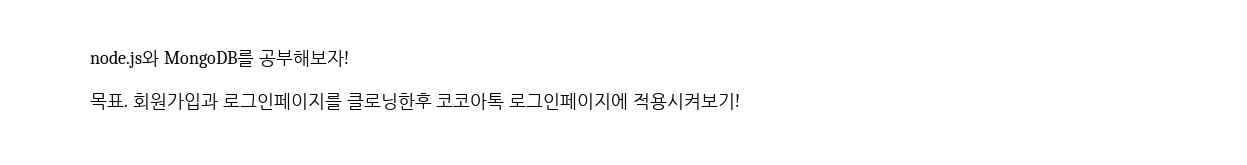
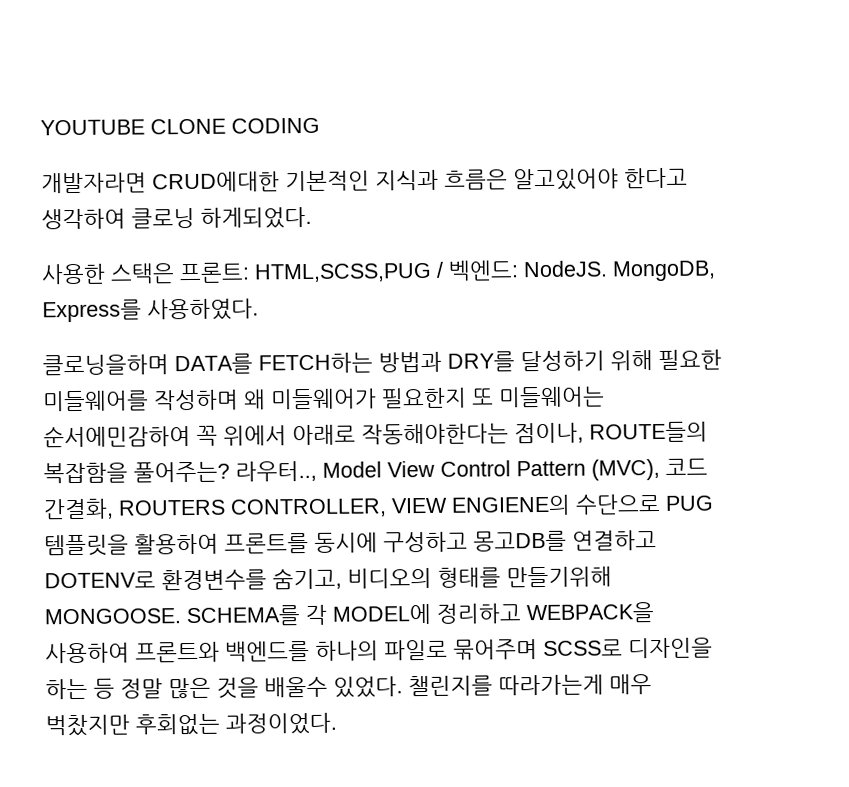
- node.js와 MongoDB를 공부해보자!
- 목표. 회원가입과 로그인페이지를 클로닝한후 코코아톡 로그인페이지에 적용시켜보기!
+ YOUTUBE CLONE CODING
+ 개발자라면 CRUD에대한 기본적인 지식과 흐름은 알고있어야 한다고 생각하여 클로닝 하게되었다.
+ 사용한 스택은 프론트: HTML,SCSS,PUG / 벡엔드: NodeJS. MongoDB, Express를 사용하였다.
+ 클로닝을하며 DATA를 FETCH하는 방법과 DRY를 달성하기 위해 필요한 미들웨어를 작성하며 왜 미들웨어가 필요한지 또 미들웨어는 순서에민감하여 꼭 위에서 아래로 작동해야한다는 점이나, ROUTE들의 복잡함을 풀어주는? 라우터.., Model View Control Pattern (MVC), 코드 간결화, ROUTERS CONTROLLER, VIEW ENGIENE의 수단으로 PUG 템플릿을 활용하여 프론트를 동시에 구성하고 몽고DB를 연결하고 DOTENV로 환경변수를 숨기고, 비디오의 형태를 만들기위해 MONGOOSE. SCHEMA를 각 MODEL에 정리하고 WEBPACK을 사용하여 프론트와 백엔드를 하나의 파일로 묶어주며 SCSS로 디자인을 하는 등 정말 많은 것을 배울수 있었다. 챌린지를 따라가는게 매우 벅찼지만 후회없는 과정이었다.

